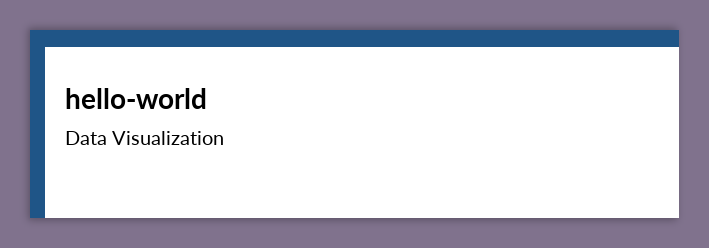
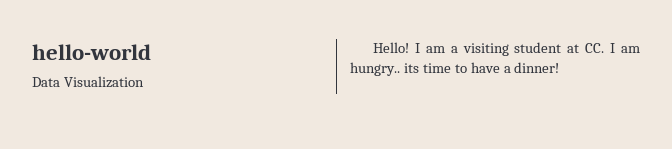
+ Hello! I am a visiting student at CC. I am hungry.. its time to have a dinner!

